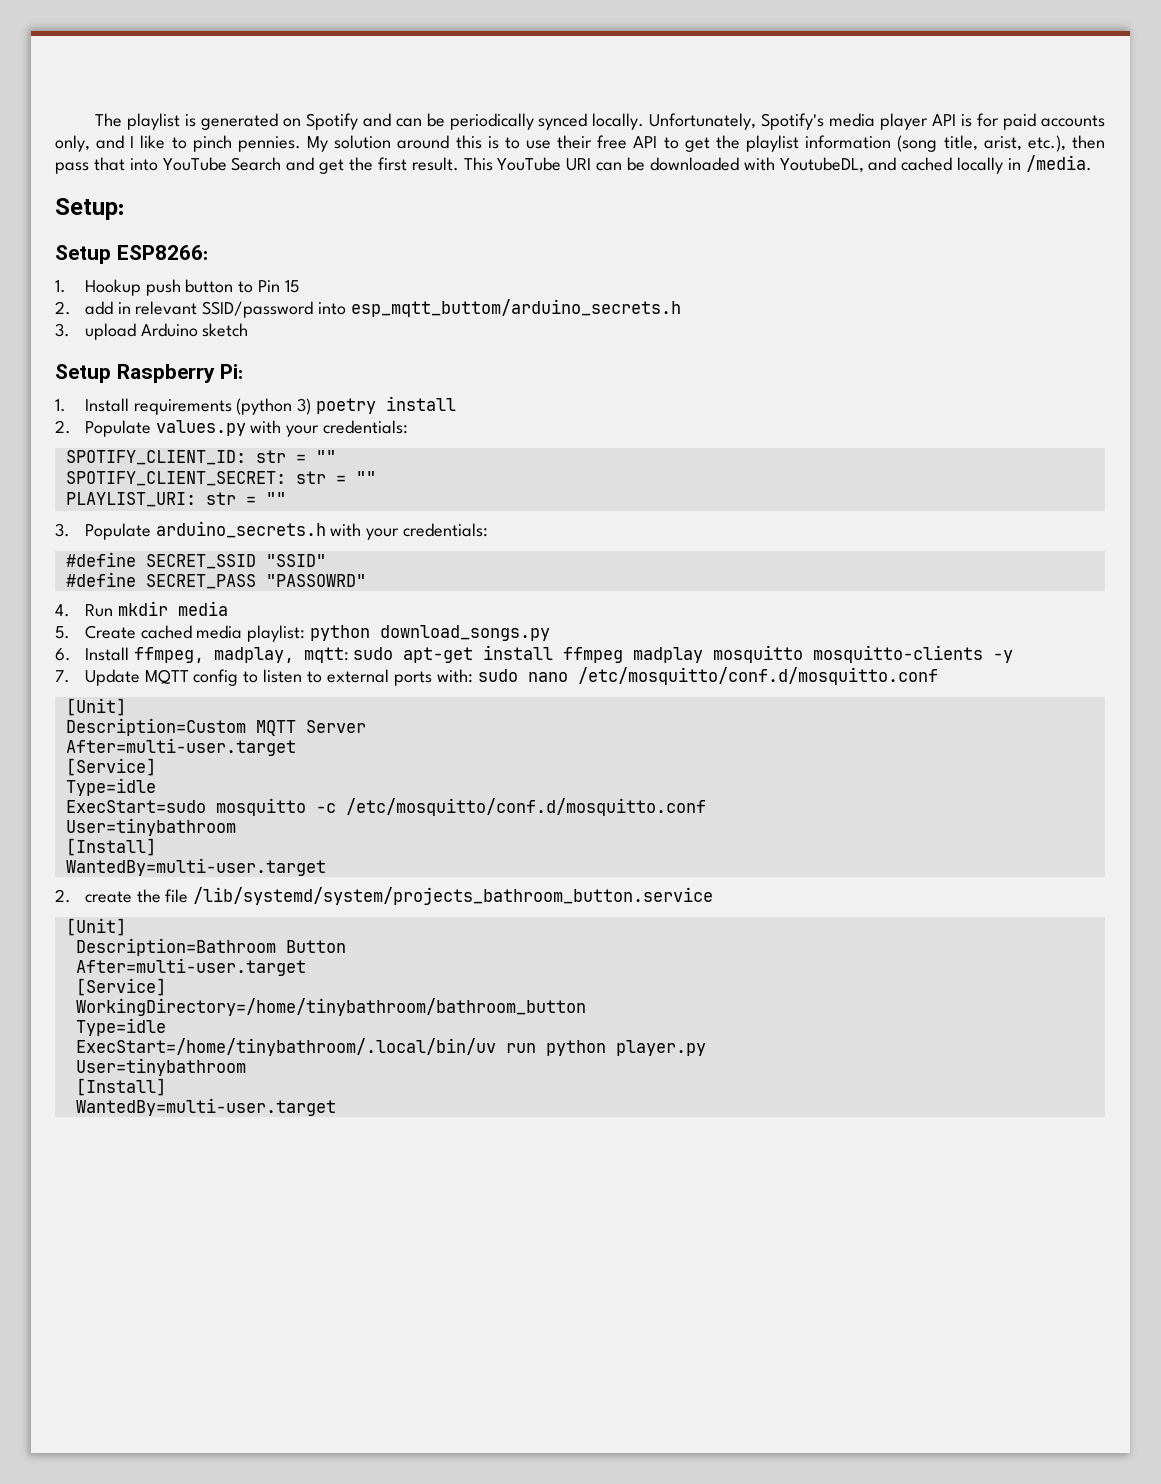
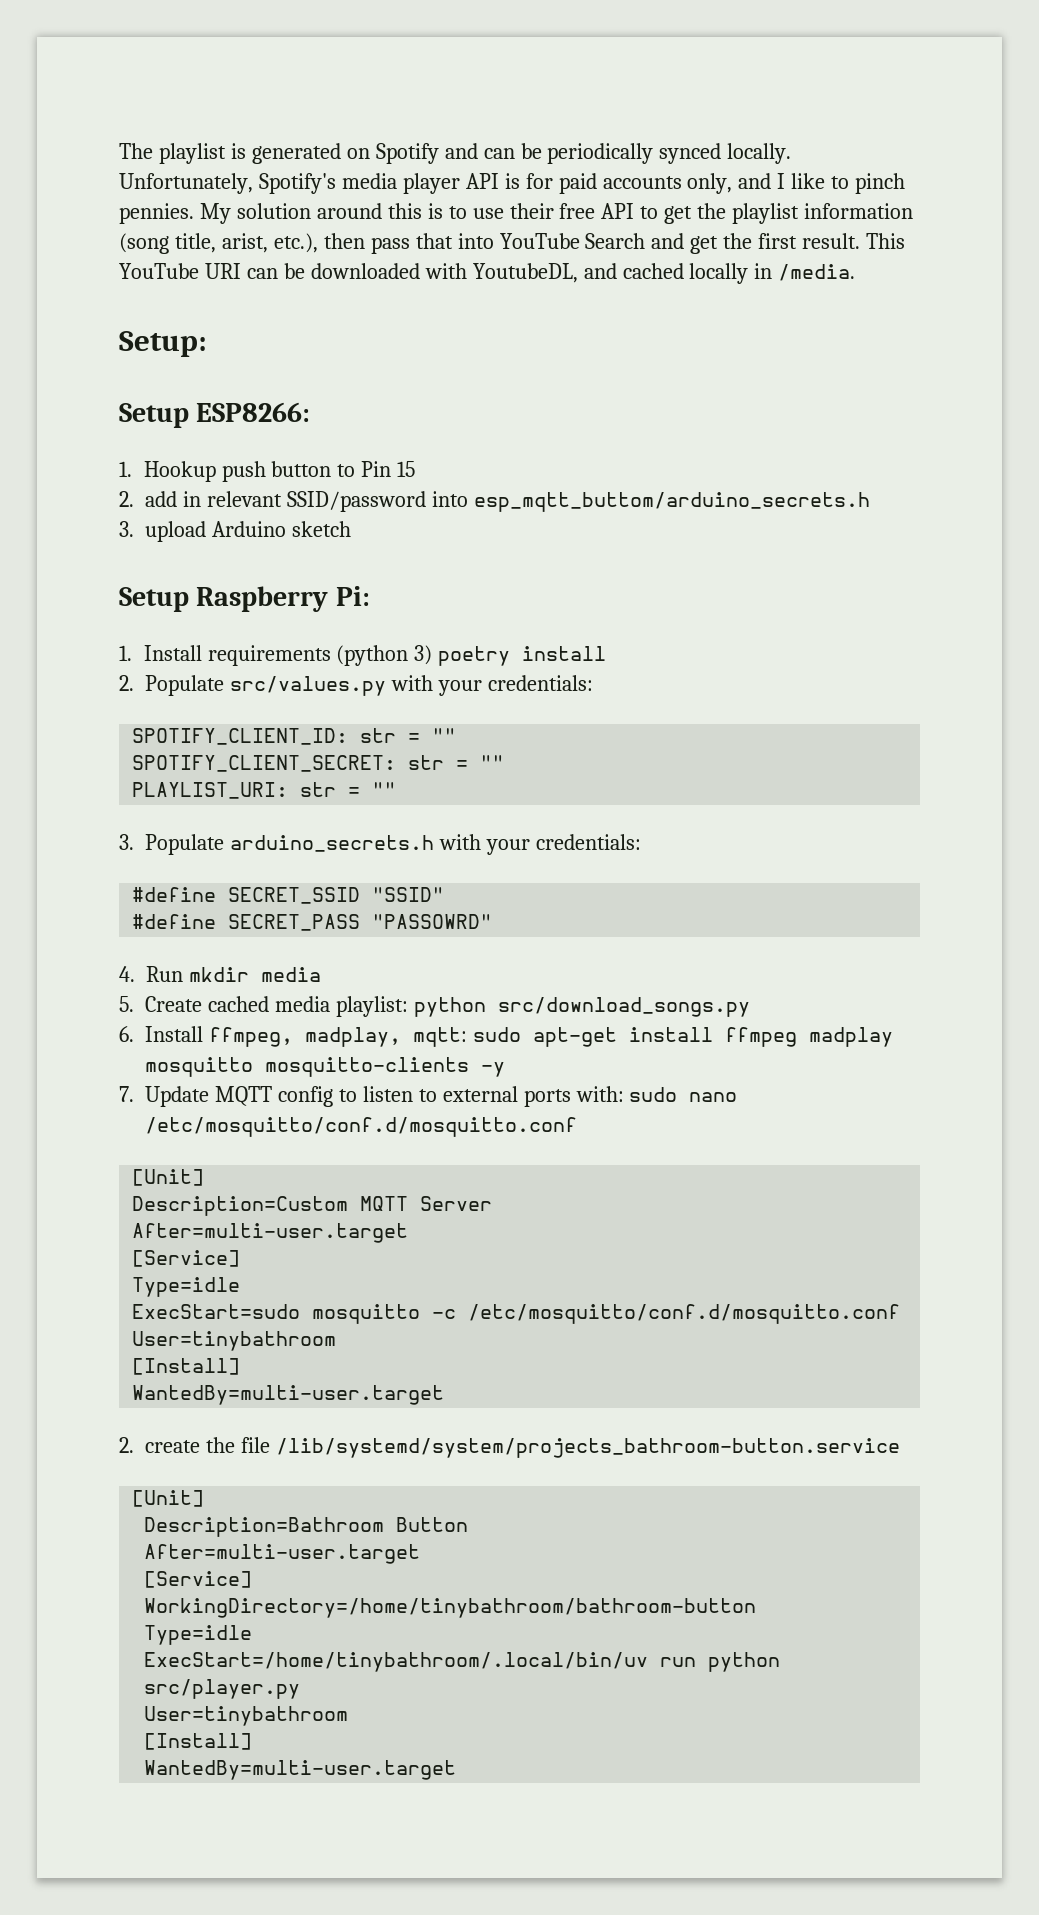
- 2. Populate values.py with your credentials:
+ 2. Populate src/values.py with your credentials:
- 5. Create cached media playlist: python download_songs.py
+ 5. Create cached media playlist: python src/download_songs.py
- 2. create the file /lib/systemd/system/projects_bathroom_button.service
+ 2. create the file /lib/systemd/system/projects_bathroom-button.service
- WorkingDirectory=/home/tinybathroom/bathroom_button
+ WorkingDirectory=/home/tinybathroom/bathroom-button
- ExecStart=/home/tinybathroom/.local/bin/uv run python player.py
+ ExecStart=/home/tinybathroom/.local/bin/uv run python src/player.py

